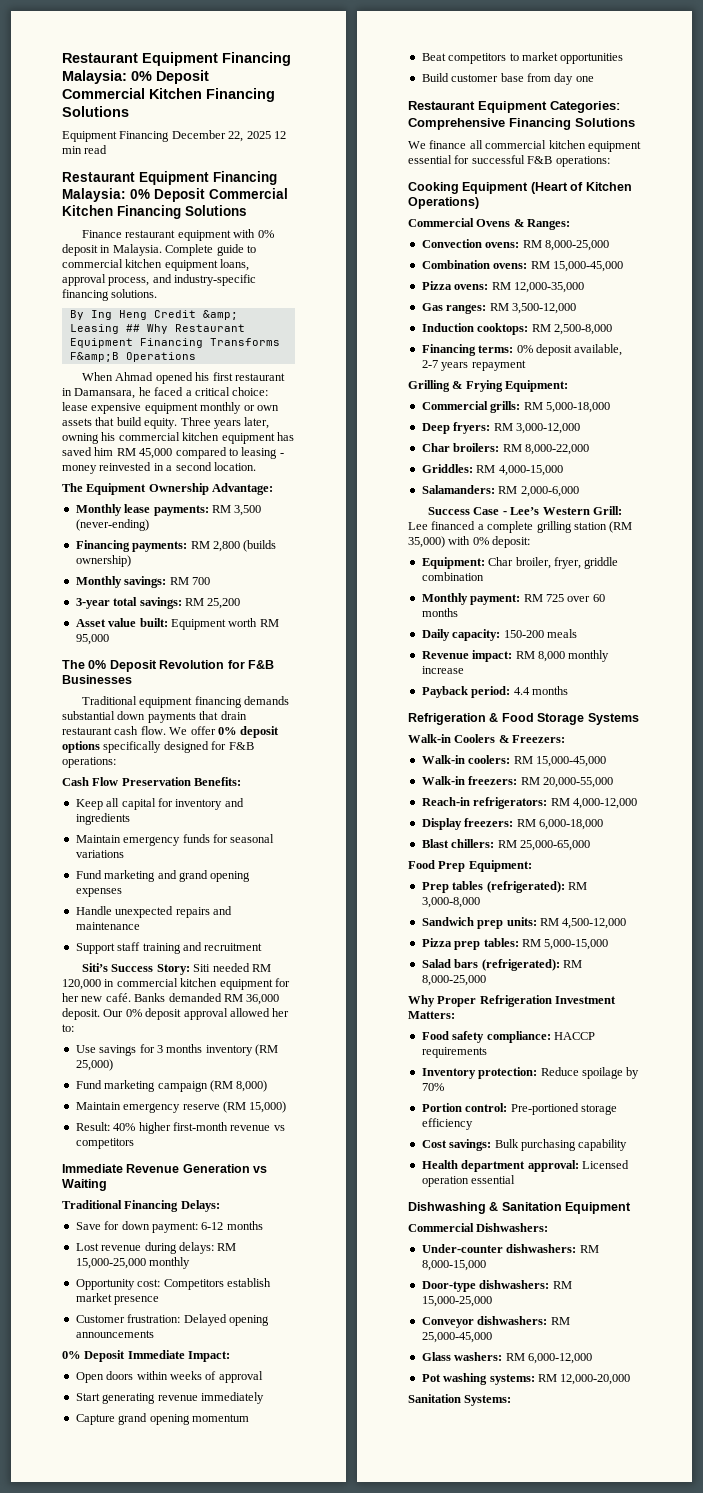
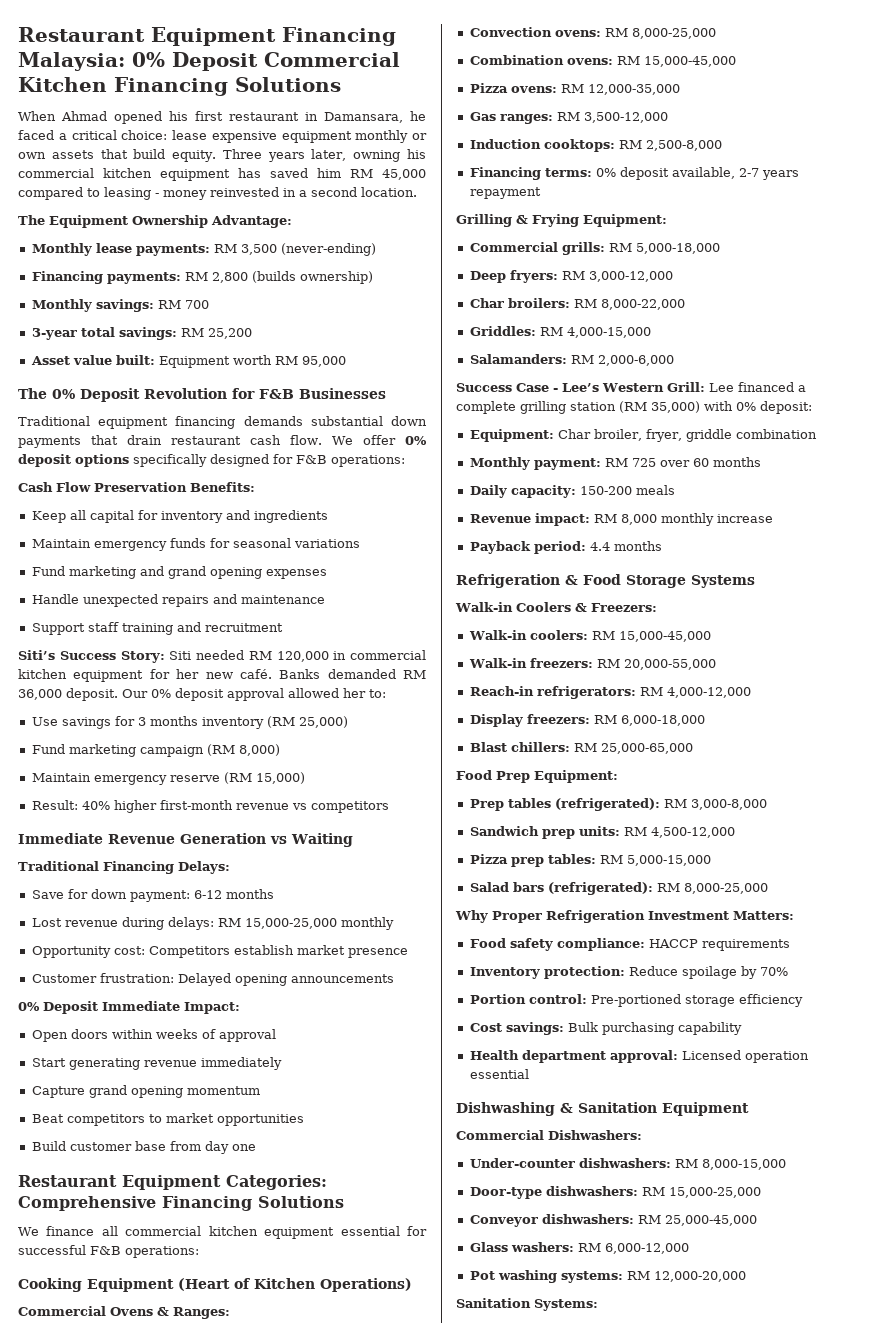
- Equipment Financing December 22, 2025 12 min read
- Restaurant Equipment Financing Malaysia: 0% Deposit Commercial Kitchen Financing Solutions
- Finance restaurant equipment with 0% deposit in Malaysia. Complete guide to commercial kitchen equipment loans, approval process, and industry-specific financing solutions.
- By Ing Heng Credit &amp; Leasing ## Why Restaurant Equipment Financing Transforms F&amp;B Operations

